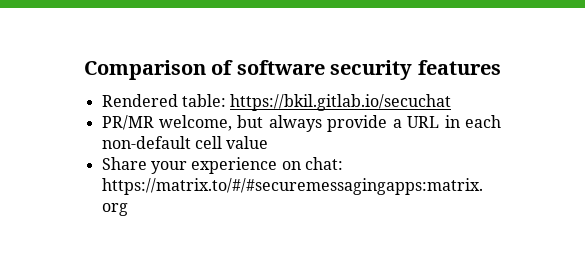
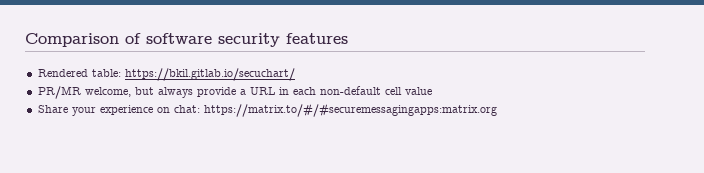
- Rendered table: https://bkil.gitlab.io/secuchat
+ Rendered table: https://bkil.gitlab.io/secuchart/

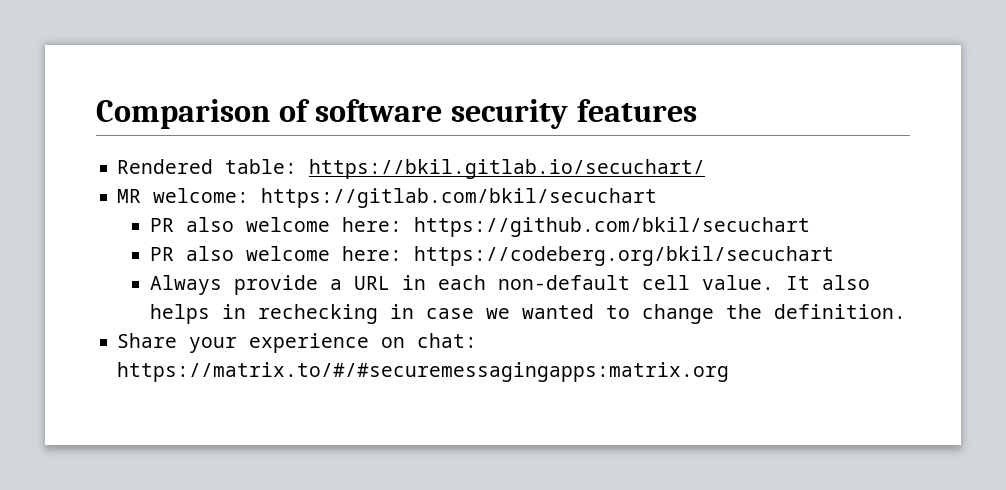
- PR/MR welcome, but always provide a URL in each non-default cell value
+ MR welcome: https://gitlab.com/bkil/secuchart
+ PR also welcome here: https://github.com/bkil/secuchart
+ PR also welcome here: https://codeberg.org/bkil/secuchart
+ Always provide a URL in each non-default cell value. It also helps in rechecking in case we wanted to change the definition.

